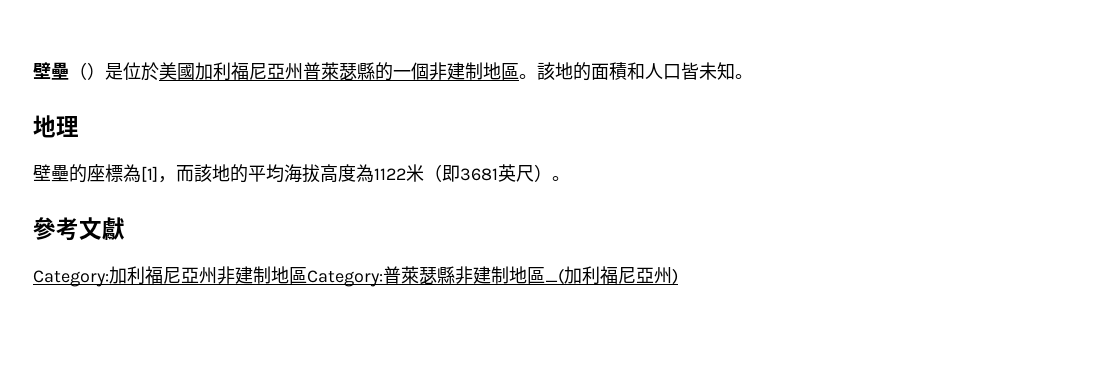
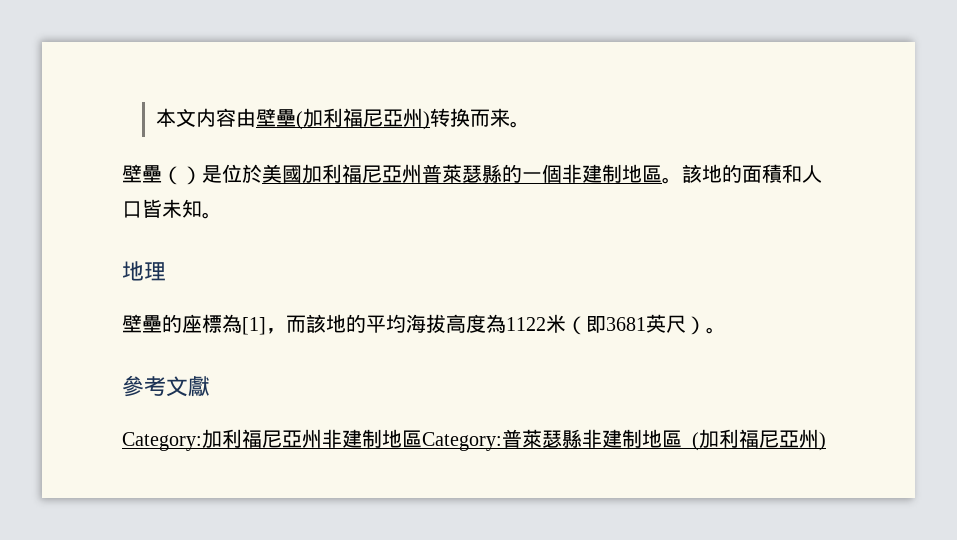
+ 本文内容由壁壘(加利福尼亞州)转换而来。

